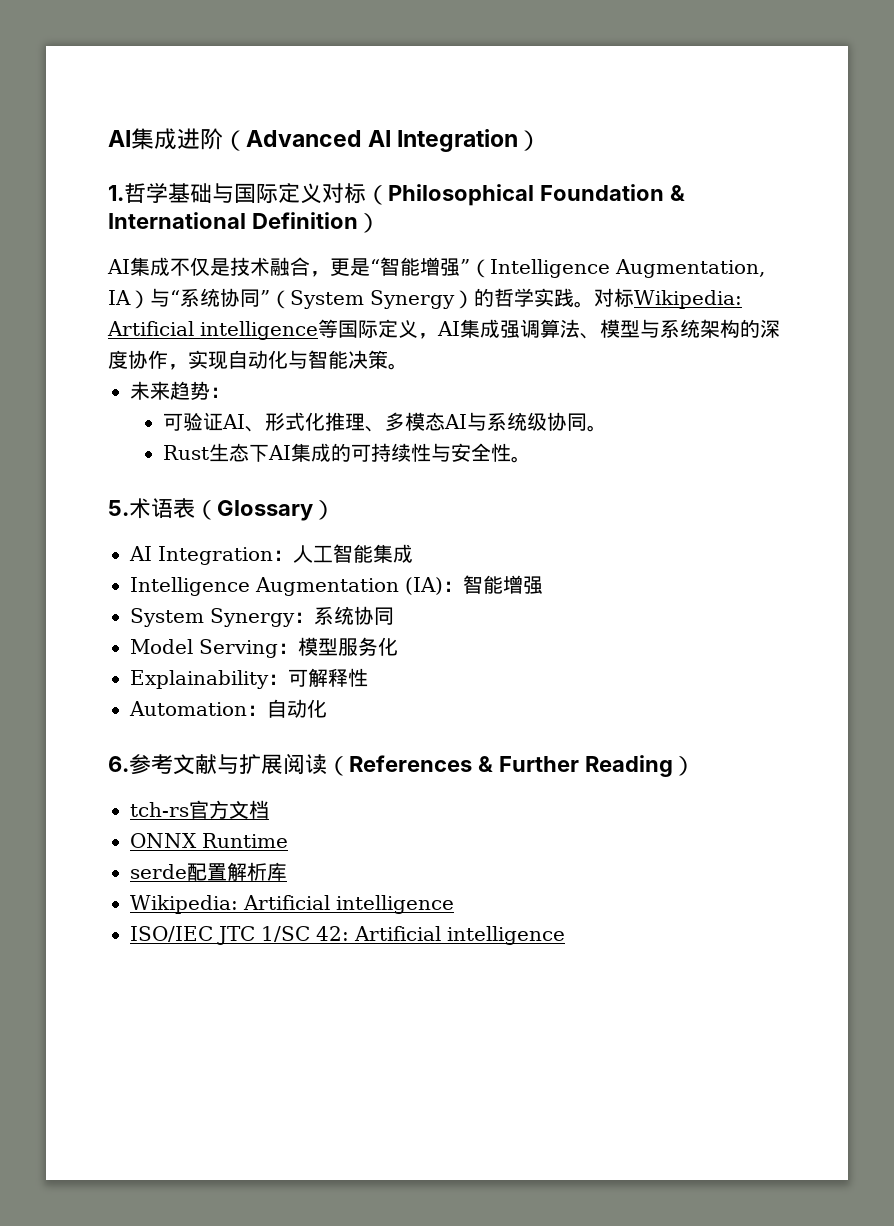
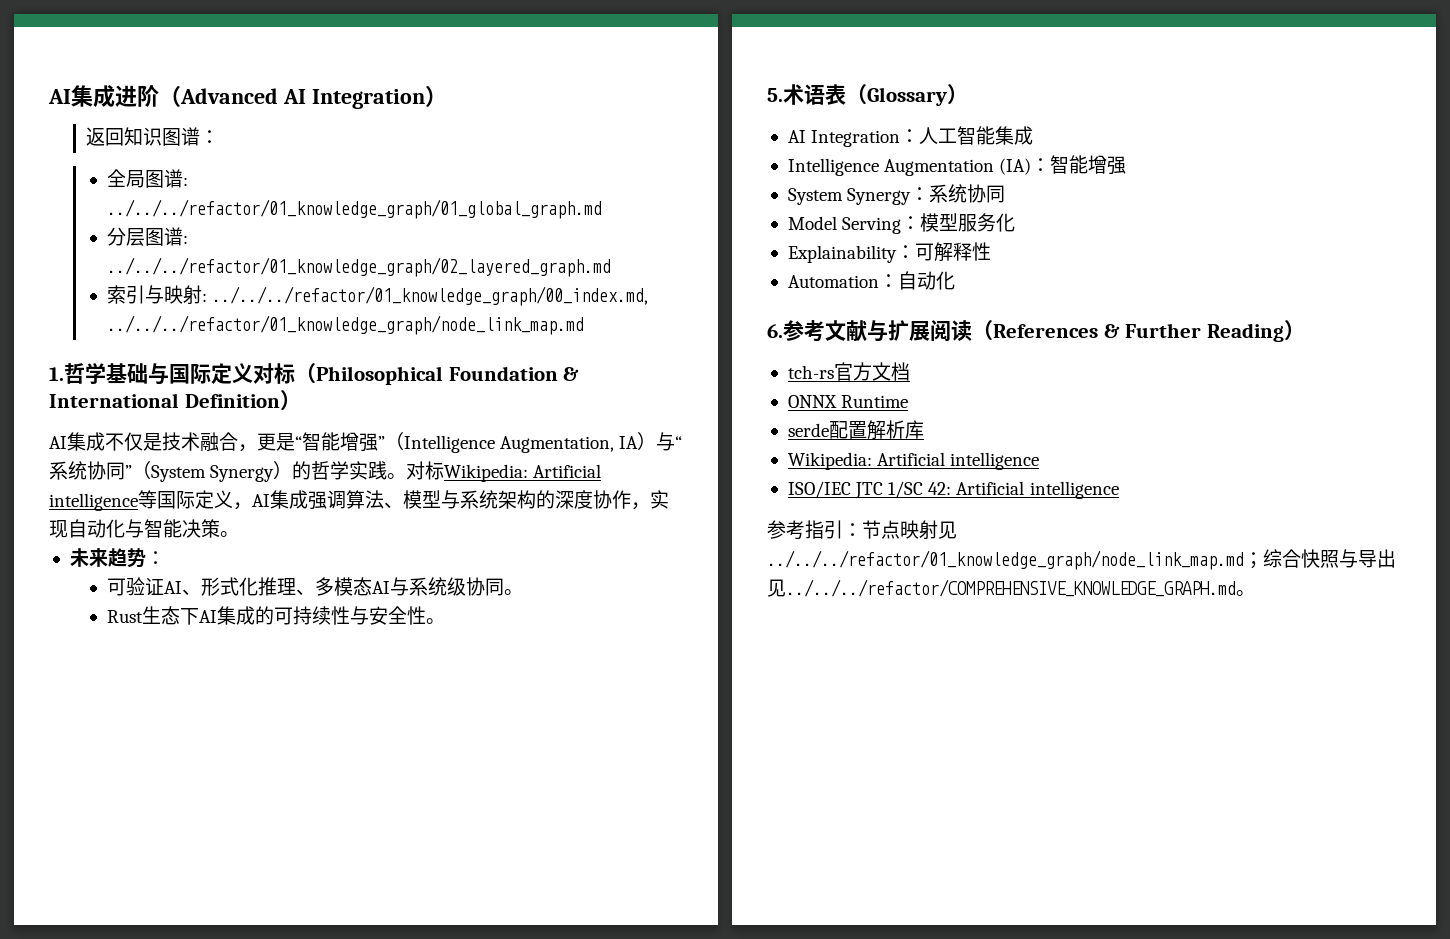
+ 返回知识图谱：
+ 全局图谱: ../../../refactor/01_knowledge_graph/01_global_graph.md
+ 分层图谱: ../../../refactor/01_knowledge_graph/02_layered_graph.md
+ 索引与映射: ../../../refactor/01_knowledge_graph/00_index.md, ../../../refactor/01_knowledge_graph/node_link_map.md
+ 参考指引：节点映射见../../../refactor/01_knowledge_graph/node_link_map.md；综合快照与导出见../../../refactor/COMPREHENSIVE_KNOWLEDGE_GRAPH.md。

